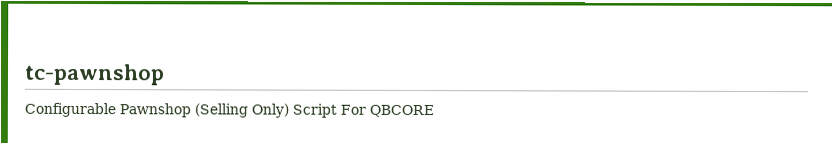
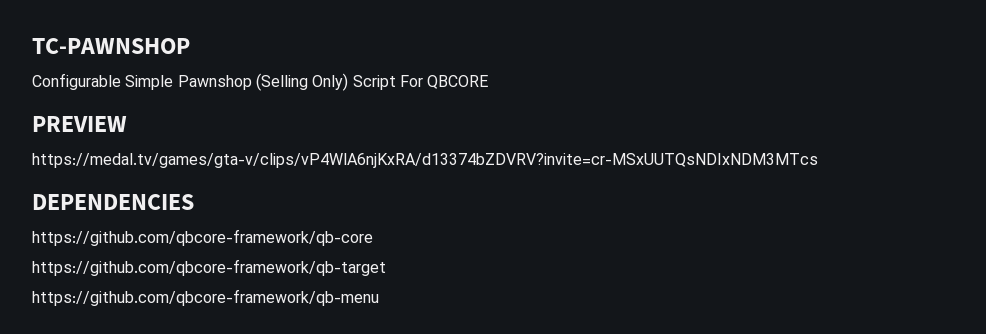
- tc-pawnshop
+ TC-PAWNSHOP
- Configurable Pawnshop (Selling Only) Script For QBCORE
+ Configurable Simple Pawnshop (Selling Only) Script For QBCORE
+ PREVIEW
+ https://medal.tv/games/gta-v/clips/vP4WlA6njKxRA/d13374bZDVRV?invite=cr-MSxUUTQsNDIxNDM3MTcs
+ DEPENDENCIES
+ https://github.com/qbcore-framework/qb-core
+ https://github.com/qbcore-framework/qb-target
+ https://github.com/qbcore-framework/qb-menu

